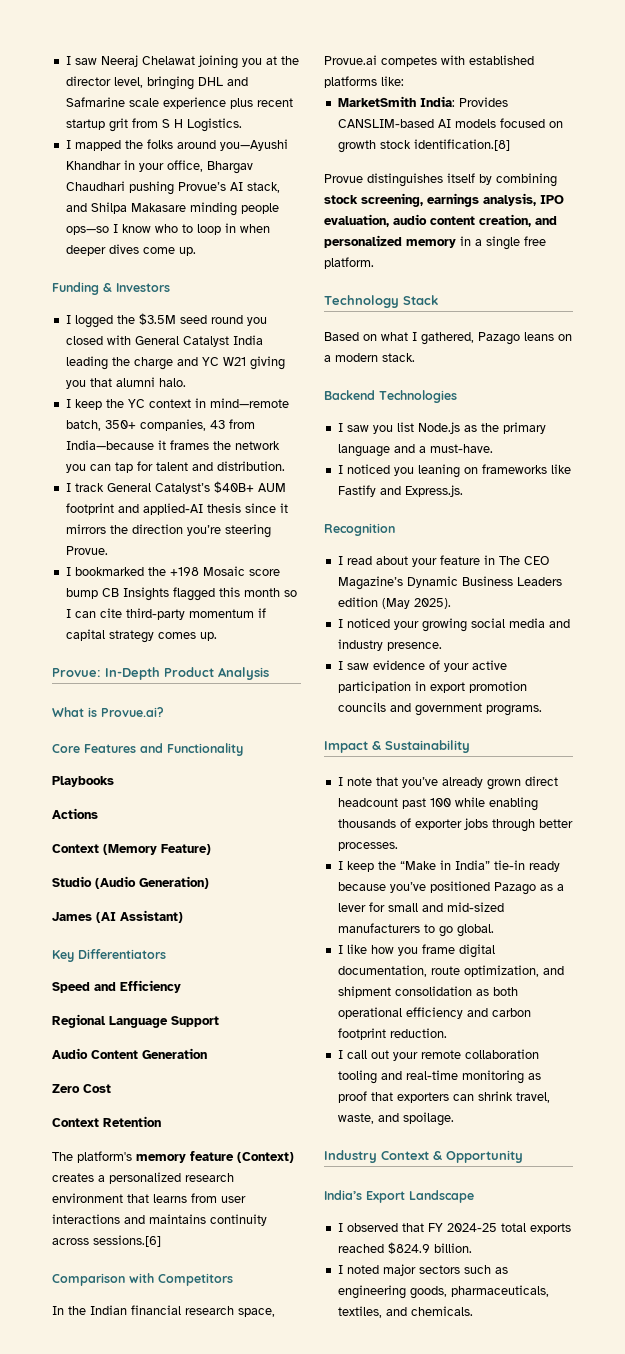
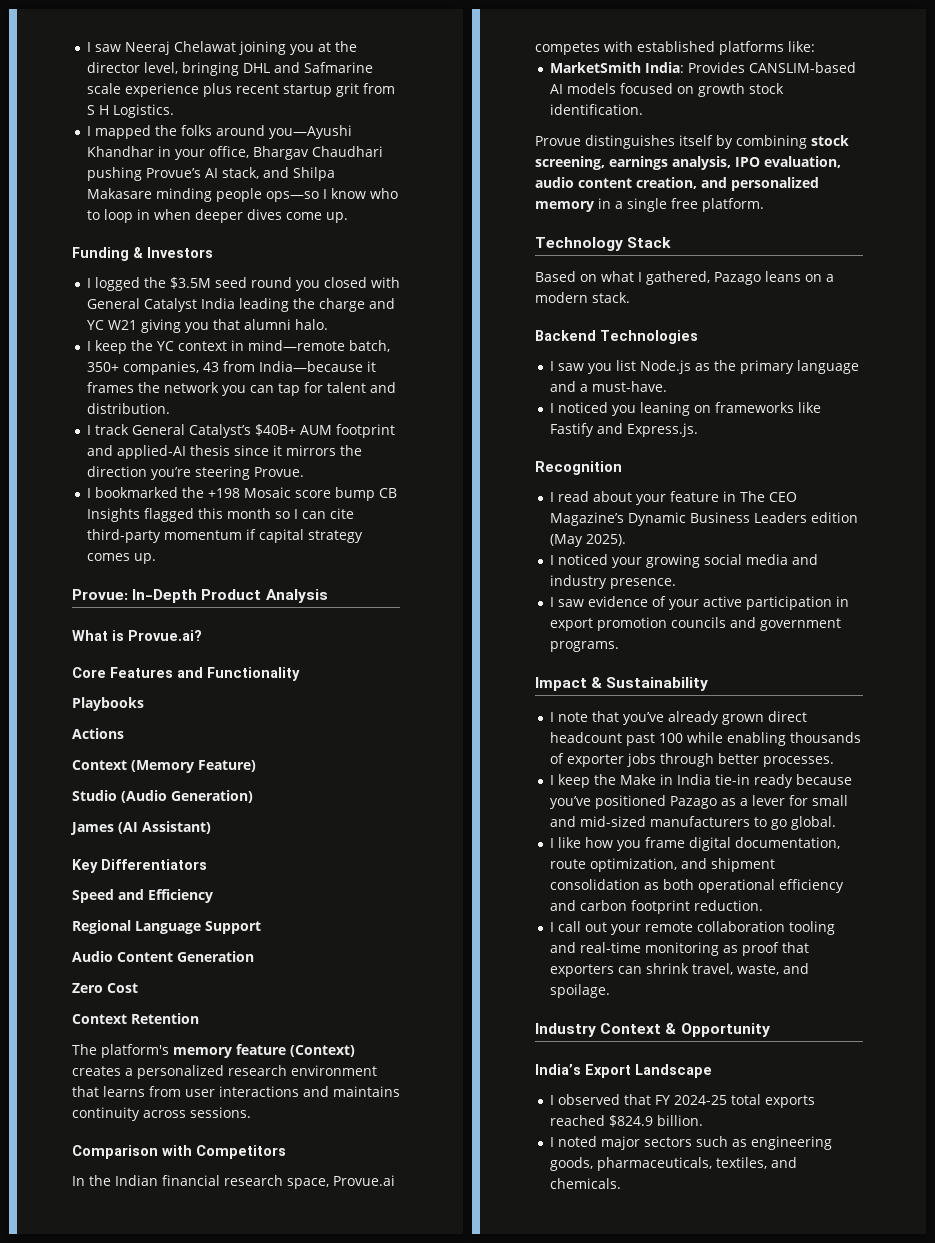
- The platform's memory feature (Context) creates a personalized research environment that learns from user interactions and maintains continuity across sessions.[6]
+ The platform's memory feature (Context) creates a personalized research environment that learns from user interactions and maintains continuity across sessions.
- MarketSmith India: Provides CANSLIM-based AI models focused on growth stock identification.[8]
+ MarketSmith India: Provides CANSLIM-based AI models focused on growth stock identification.
- I keep the “Make in India” tie-in ready because you’ve positioned Pazago as a lever for small and mid-sized manufacturers to go global.
+ I keep the Make in India tie-in ready because you’ve positioned Pazago as a lever for small and mid-sized manufacturers to go global.

